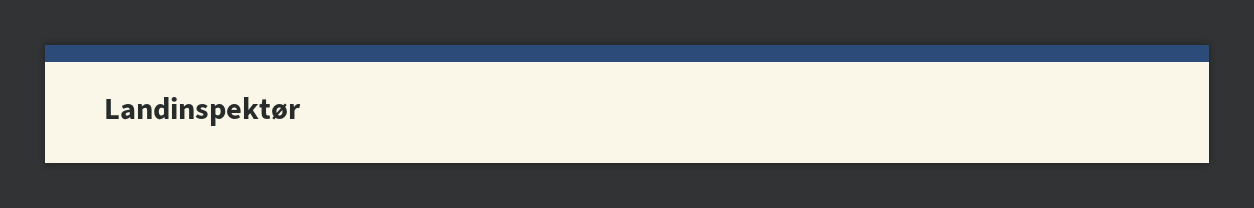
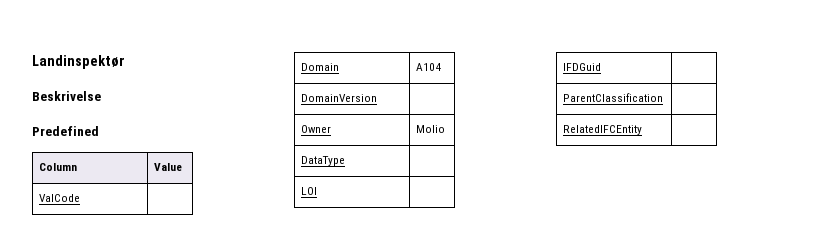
+ Beskrivelse
+ Predefined
+ Column | Value
+ ValCode |
+ Domain | A104
+ DomainVersion |
+ Owner | Molio
+ DataType |
+ LOI |
+ IFDGuid |
+ ParentClassification |
+ RelatedIFCEntity |

